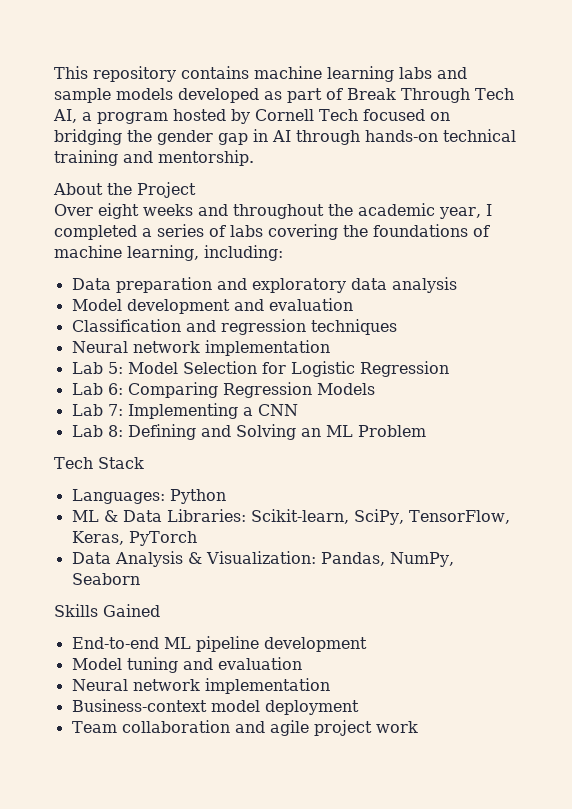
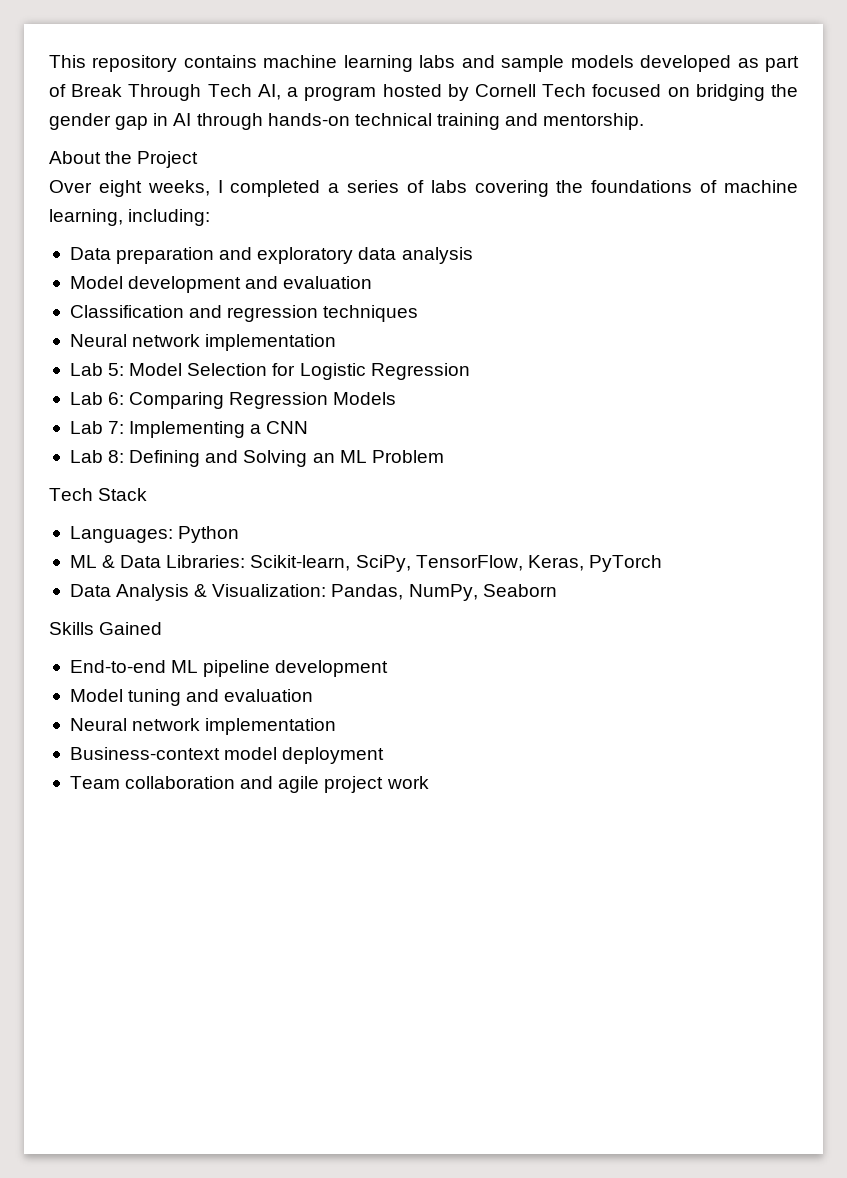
- Over eight weeks and throughout the academic year, I completed a series of labs covering the foundations of machine learning, including:
+ Over eight weeks, I completed a series of labs covering the foundations of machine learning, including:

